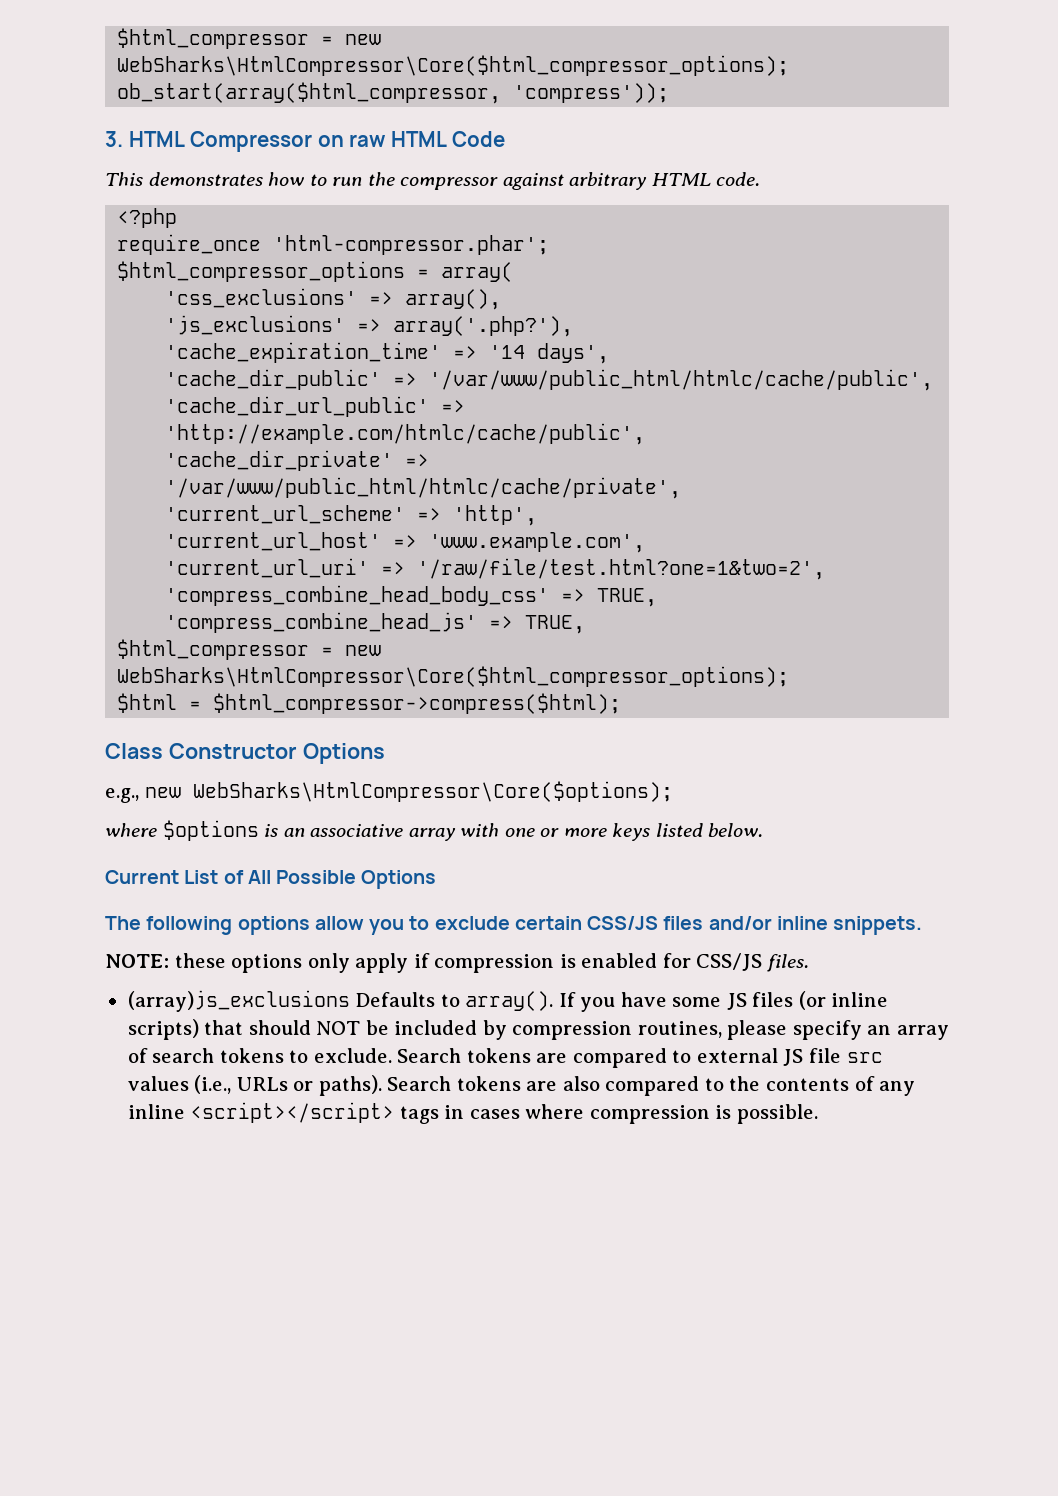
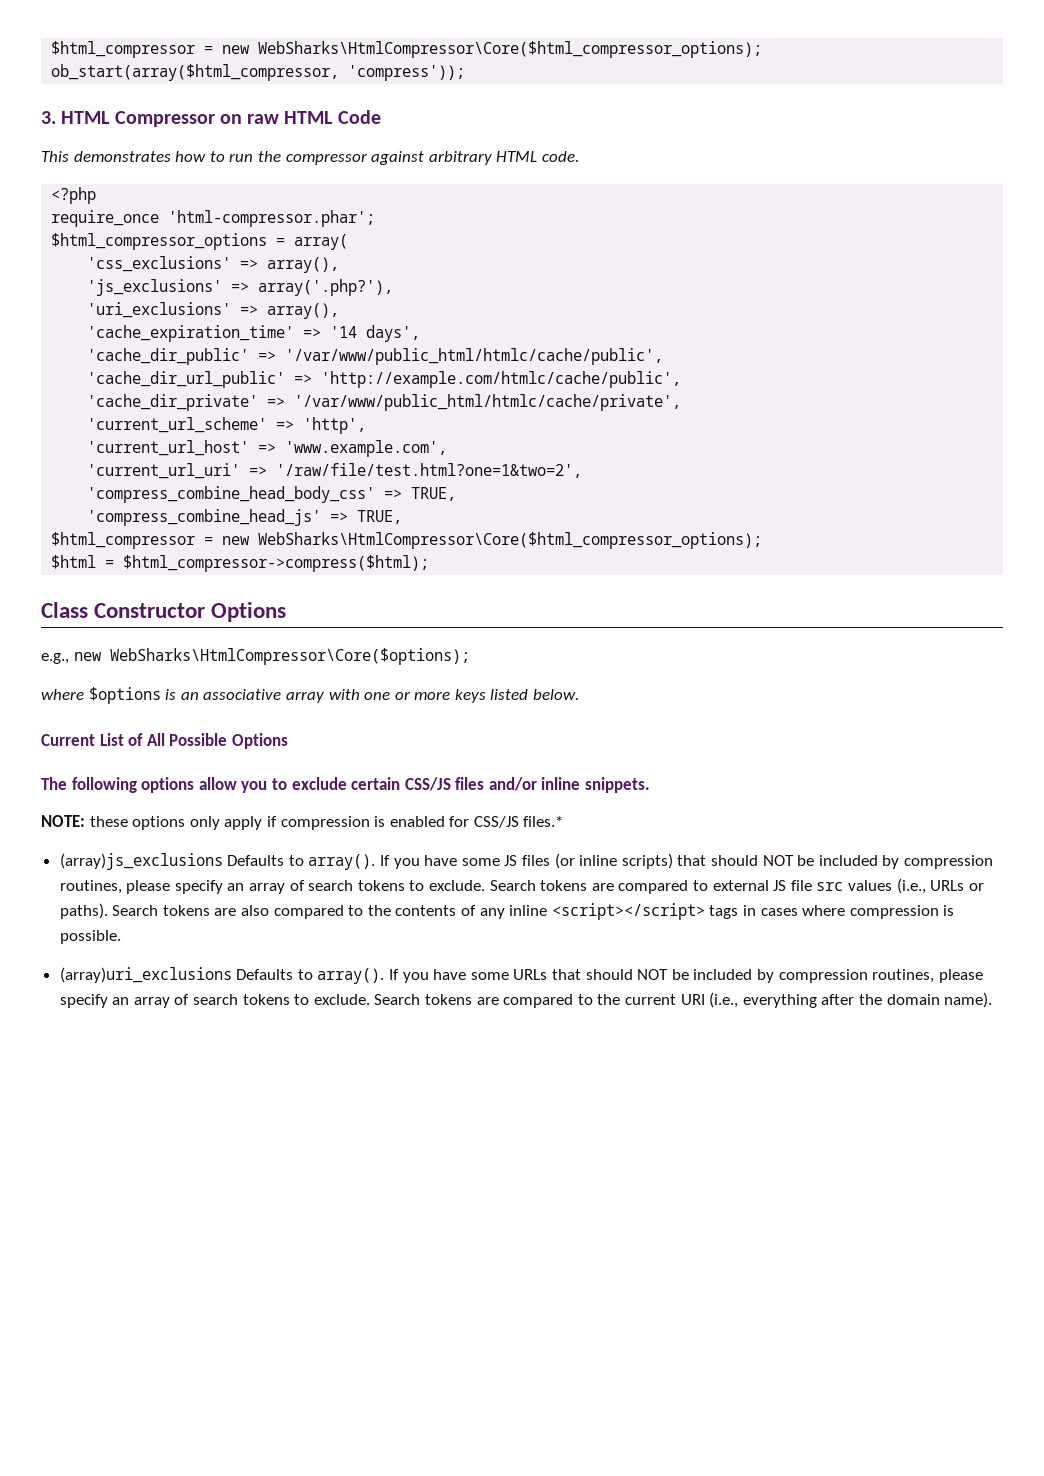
+ 'uri_exclusions' => array(),
- NOTE: these options only apply if compression is enabled for CSS/JS files.
+ NOTE: these options only apply if compression is enabled for CSS/JS files.*
+ (array)uri_exclusions Defaults to array(). If you have some URLs that should NOT be included by compression routines, please specify an array of search tokens to exclude. Search tokens are compared to the current URI (i.e., everything after the domain name).

